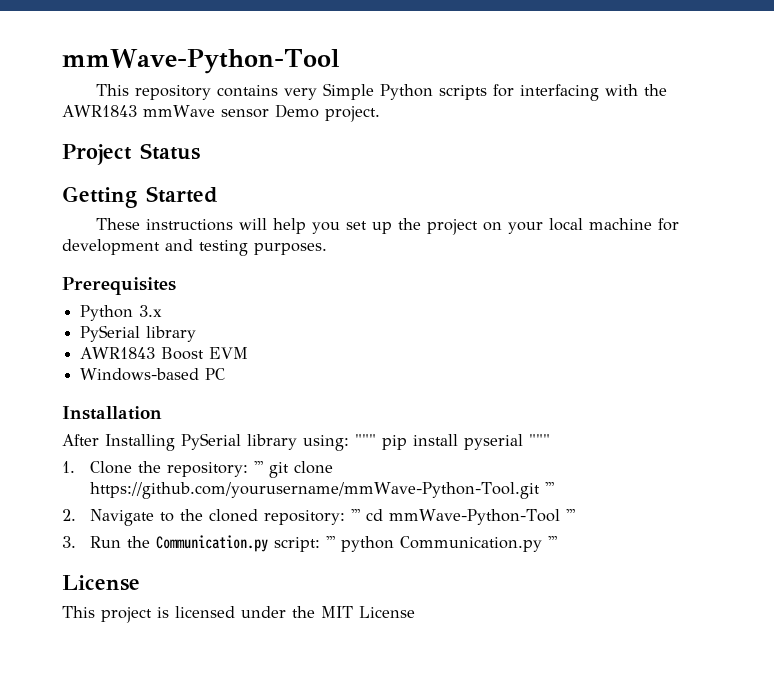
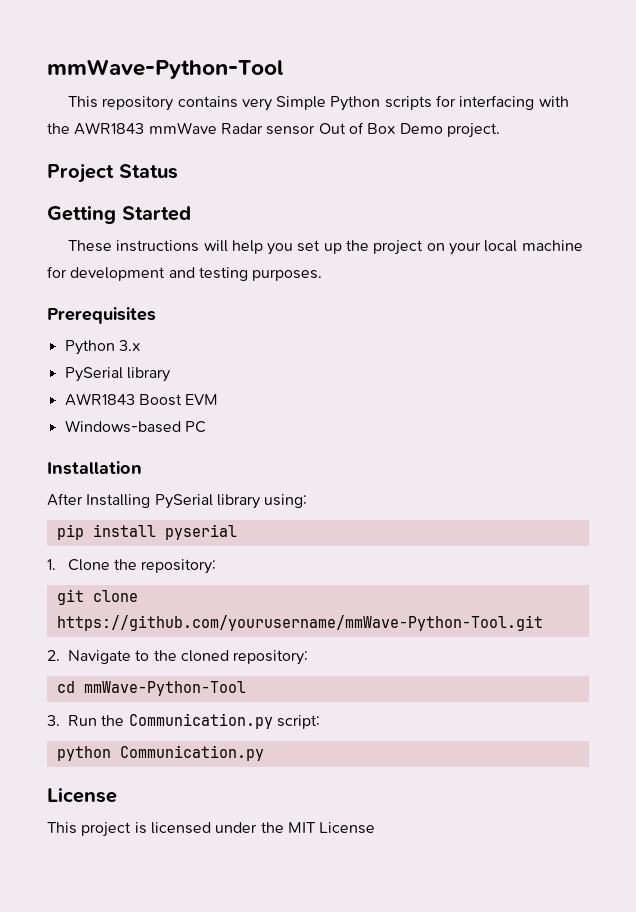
- This repository contains very Simple Python scripts for interfacing with the AWR1843 mmWave sensor Demo project.
+ This repository contains very Simple Python scripts for interfacing with the AWR1843 mmWave Radar sensor Out of Box Demo project.
- After Installing PySerial library using: """ pip install pyserial """
+ After Installing PySerial library using:
+ pip install pyserial
- 1. Clone the repository: ''' git clone https://github.com/yourusername/mmWave-Python-Tool.git '''
+ 1. Clone the repository:
+ git clone https://github.com/yourusername/mmWave-Python-Tool.git
- 2. Navigate to the cloned repository: ''' cd mmWave-Python-Tool '''
+ 2. Navigate to the cloned repository:
+ cd mmWave-Python-Tool
- 3. Run the Communication.py script: ''' python Communication.py '''
+ 3. Run the Communication.py script:
+ python Communication.py

